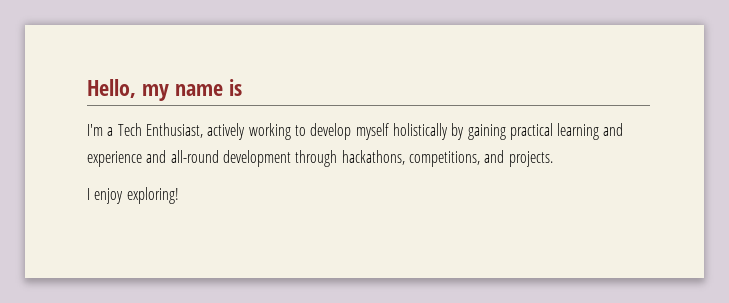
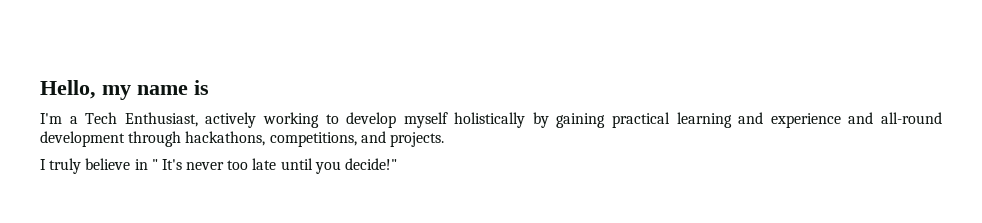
- I enjoy exploring!
+ I truly believe in " It's never too late until you decide!"

